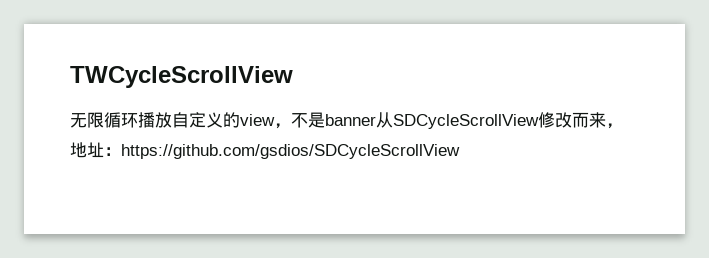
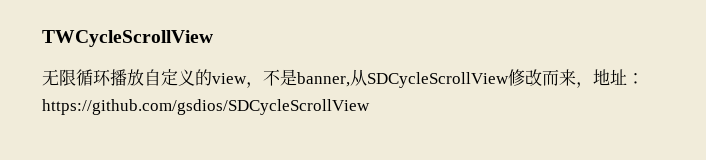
- 无限循环播放自定义的view，不是banner从SDCycleScrollView修改而来，地址：https://github.com/gsdios/SDCycleScrollView
+ 无限循环播放自定义的view，不是banner,从SDCycleScrollView修改而来，地址：https://github.com/gsdios/SDCycleScrollView

